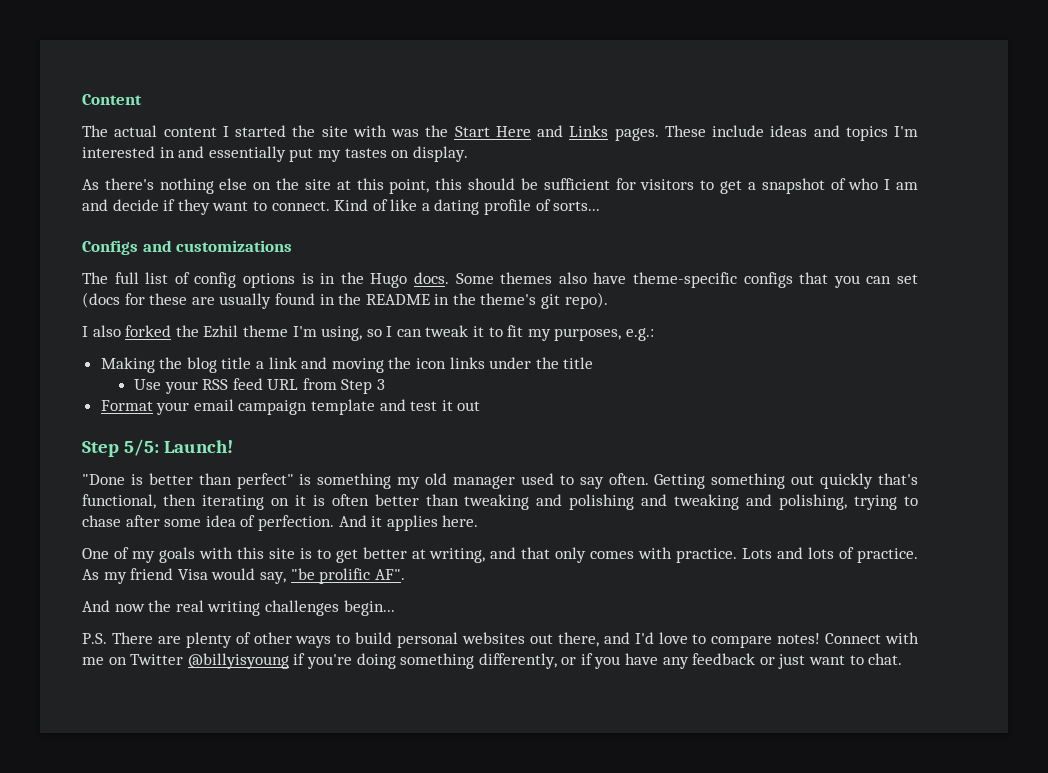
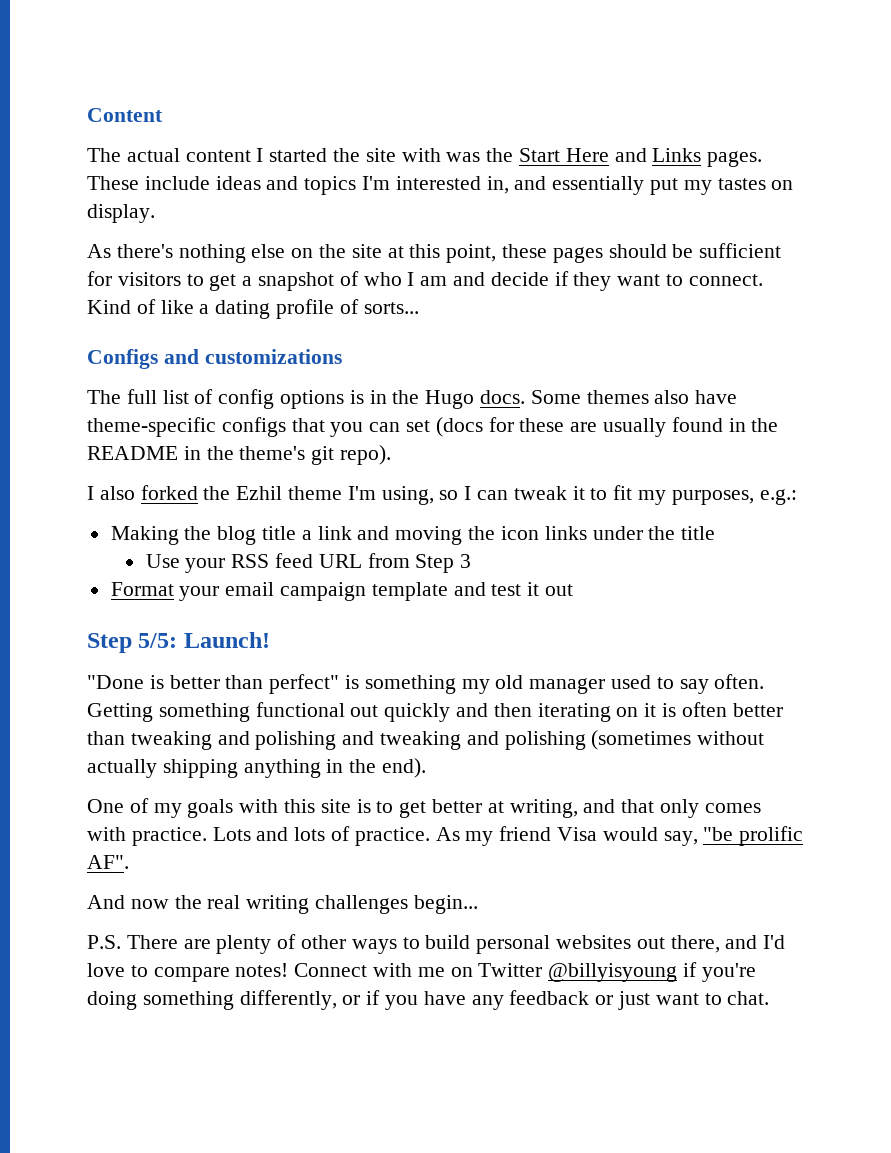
- These include ideas and topics I'm interested in and essentially put my tastes on display.
+ These include ideas and topics I'm interested in, and essentially put my tastes on display.
- As there's nothing else on the site at this point, this should be sufficient for visitors to get a snapshot of who I am and decide if they want to connect.
+ As there's nothing else on the site at this point, these pages should be sufficient for visitors to get a snapshot of who I am and decide if they want to connect.
- Getting something out quickly that's functional, then iterating on it is often better than tweaking and polishing and tweaking and polishing, trying to chase after some idea of perfection. And it applies here.
+ Getting something functional out quickly and then iterating on it is often better than tweaking and polishing and tweaking and polishing (sometimes without actually shipping anything in the end).

